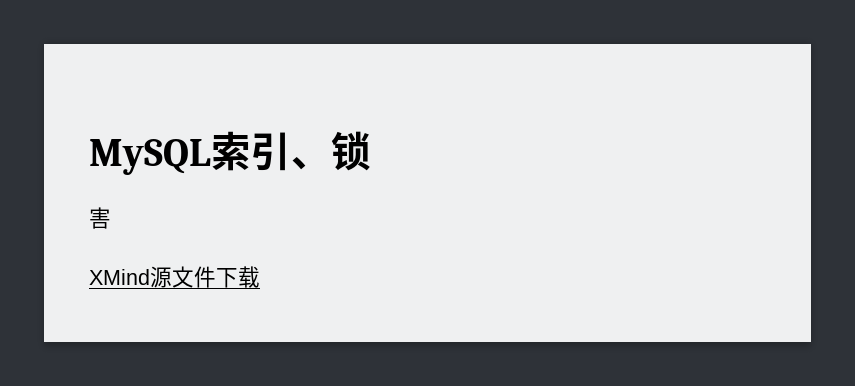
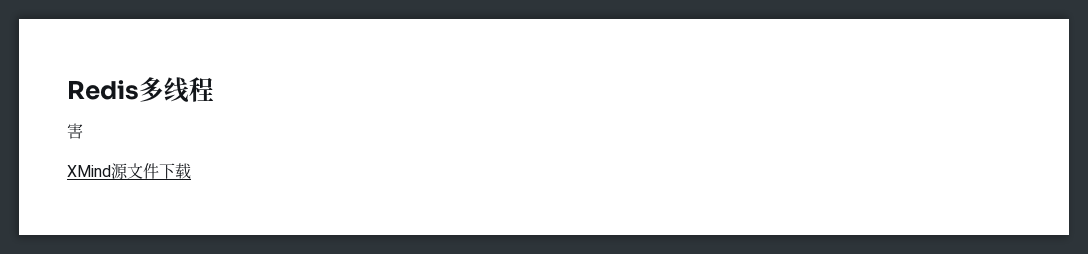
- MySQL索引、锁
+ Redis多线程

